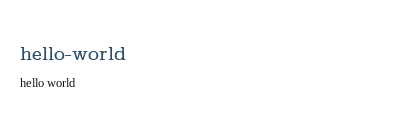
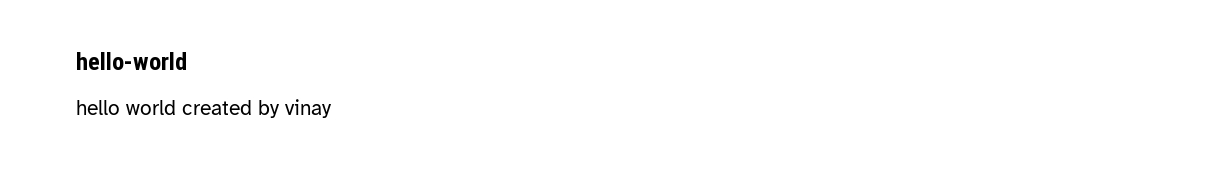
- hello world
+ hello world created by vinay

